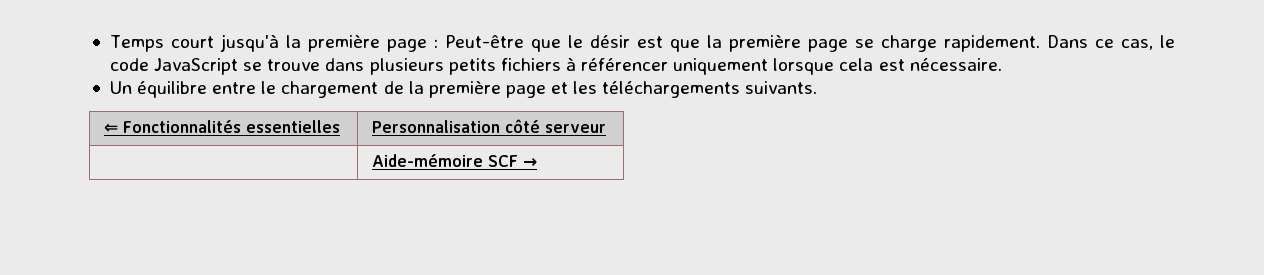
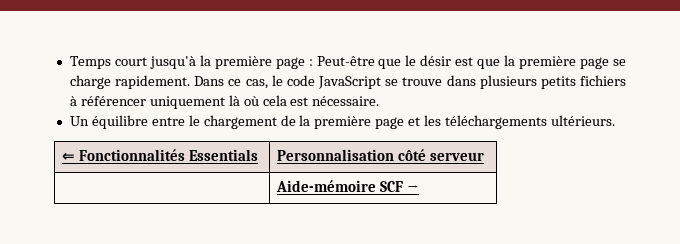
- Dans ce cas, le code JavaScript se trouve dans plusieurs petits fichiers à référencer uniquement lorsque cela est nécessaire.
+ Dans ce cas, le code JavaScript se trouve dans plusieurs petits fichiers à référencer uniquement là où cela est nécessaire.
- Un équilibre entre le chargement de la première page et les téléchargements suivants.
+ Un équilibre entre le chargement de la première page et les téléchargements ultérieurs.
- ⇐ Fonctionnalités essentielles | Personnalisation côté serveur
+ ⇐ Fonctionnalités Essentials | Personnalisation côté serveur

